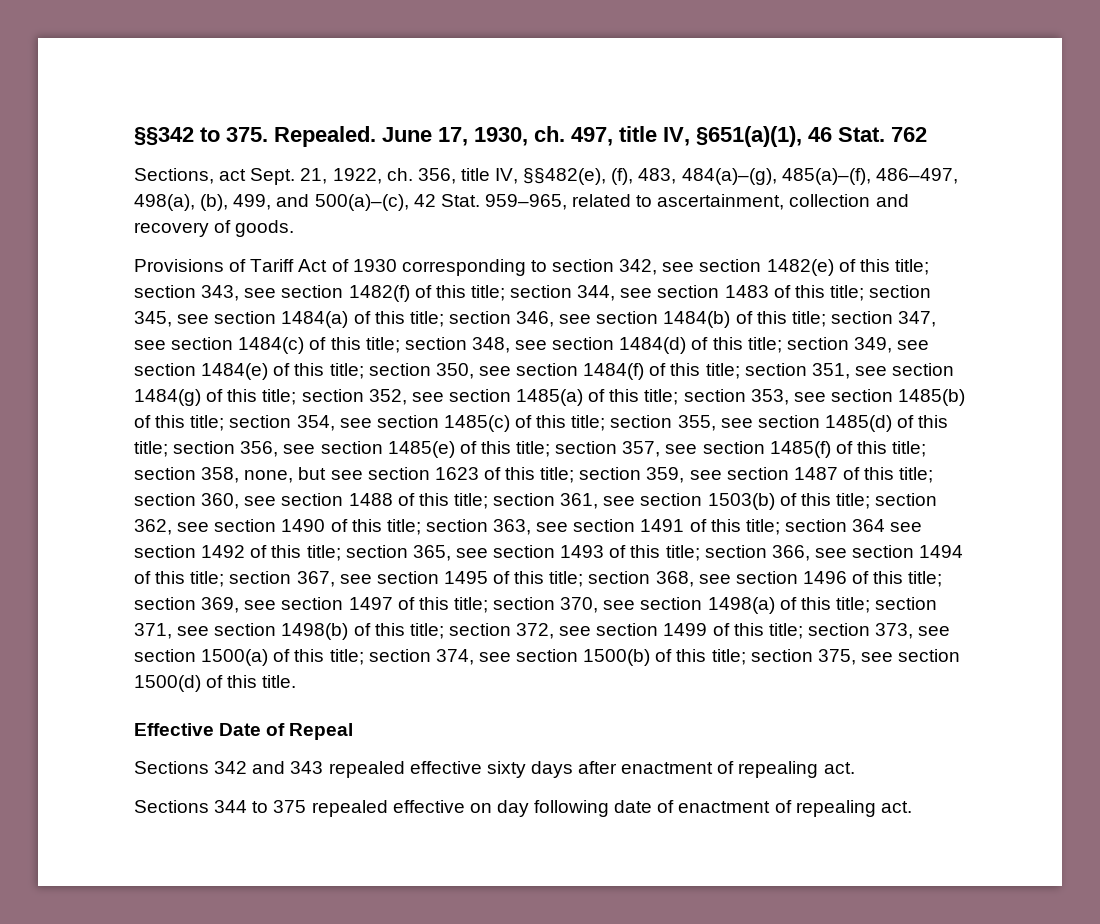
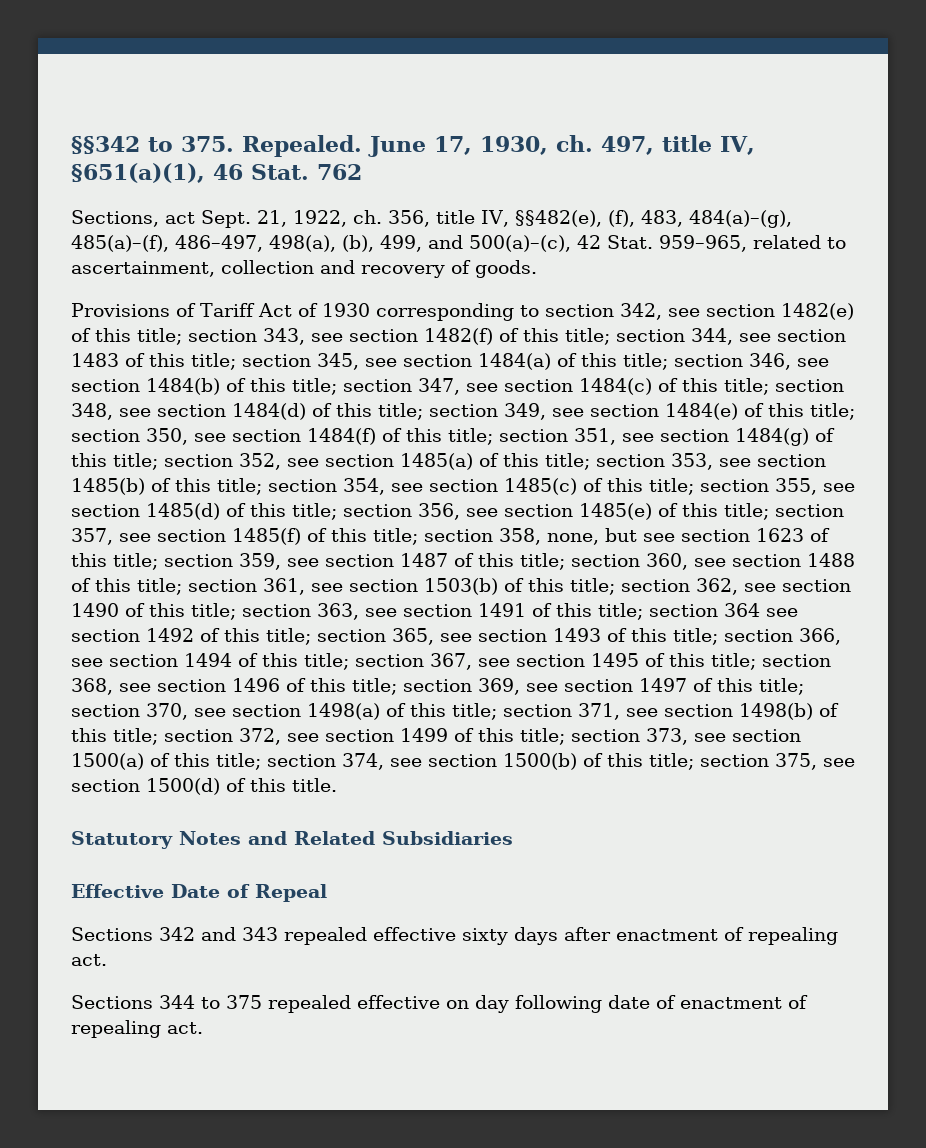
+ Statutory Notes and Related Subsidiaries

